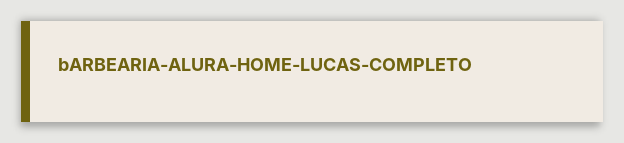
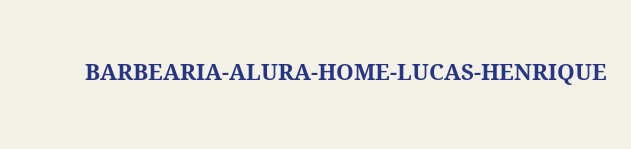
- bARBEARIA-ALURA-HOME-LUCAS-COMPLETO
+ BARBEARIA-ALURA-HOME-LUCAS-HENRIQUE

